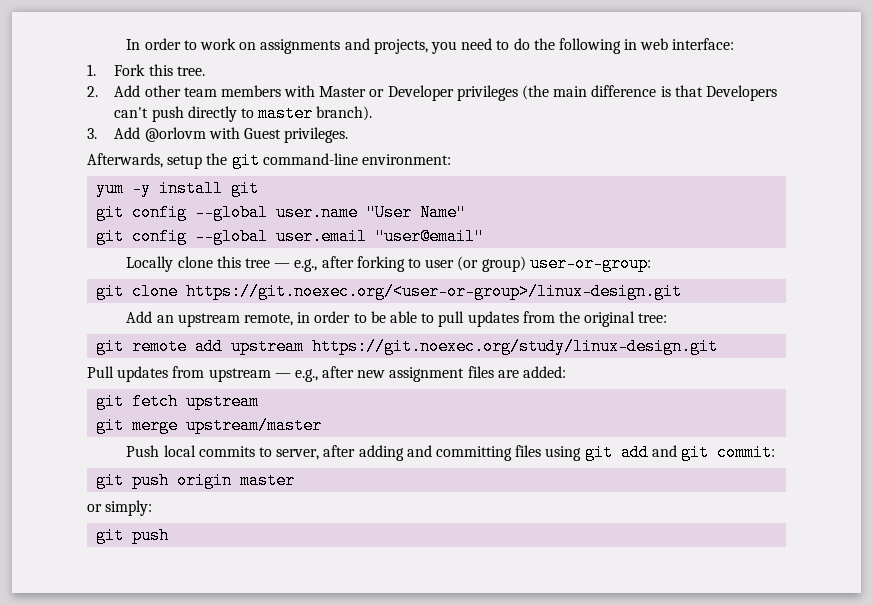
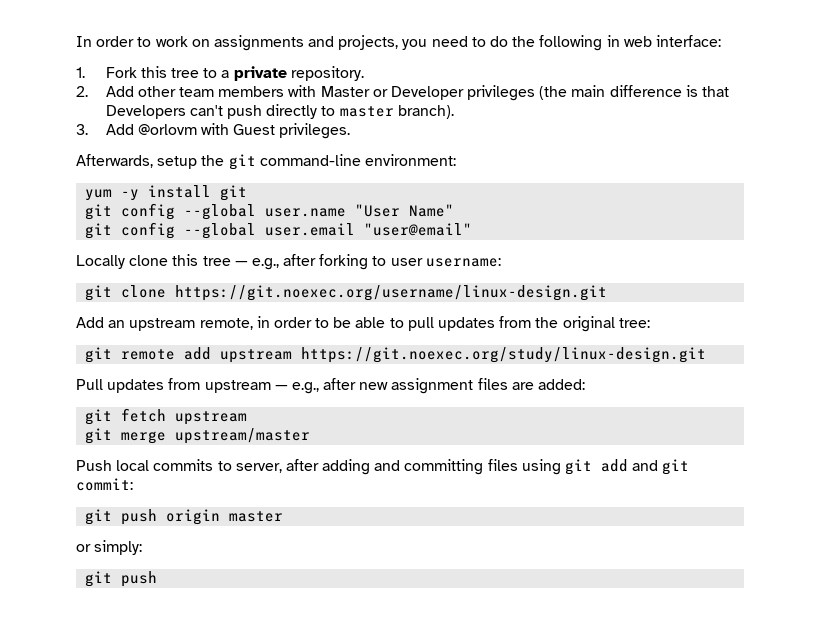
- 1. Fork this tree.
+ 1. Fork this tree to a private repository.
- Locally clone this tree — e.g., after forking to user (or group) user-or-group:
+ Locally clone this tree — e.g., after forking to user username:
- git clone https://git.noexec.org/<user-or-group>/linux-design.git
+ git clone https://git.noexec.org/username/linux-design.git

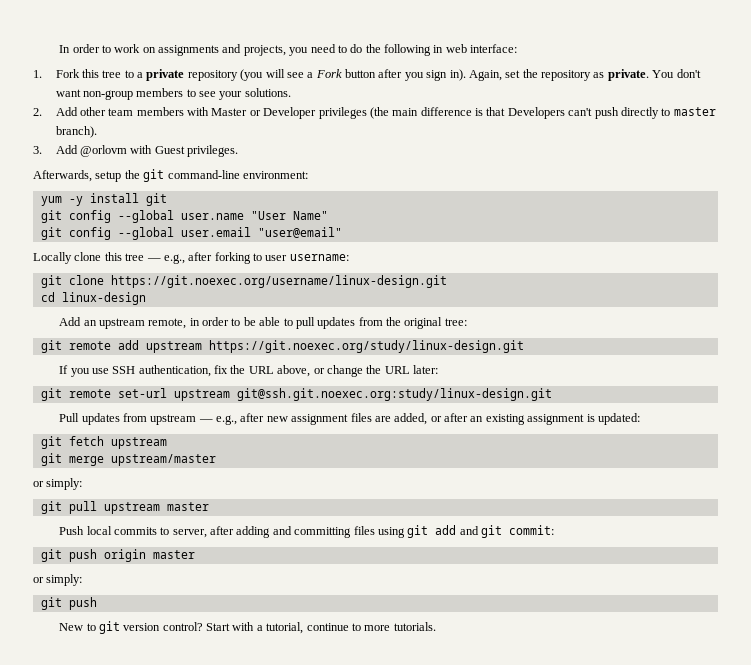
- 1. Fork this tree to a private repository.
+ 1. Fork this tree to a private repository (you will see a Fork button after you sign in). Again, set the repository as private. You don't want non-group members to see your solutions.
+ cd linux-design
+ If you use SSH authentication, fix the URL above, or change the URL later:
+ git remote set-url upstream git@ssh.git.noexec.org:study/linux-design.git
- Pull updates from upstream — e.g., after new assignment files are added:
+ Pull updates from upstream — e.g., after new assignment files are added, or after an existing assignment is updated:
  git merge upstream/master
+ or simply:
+ git pull upstream master
+ New to git version control? Start with a tutorial, continue to more tutorials.

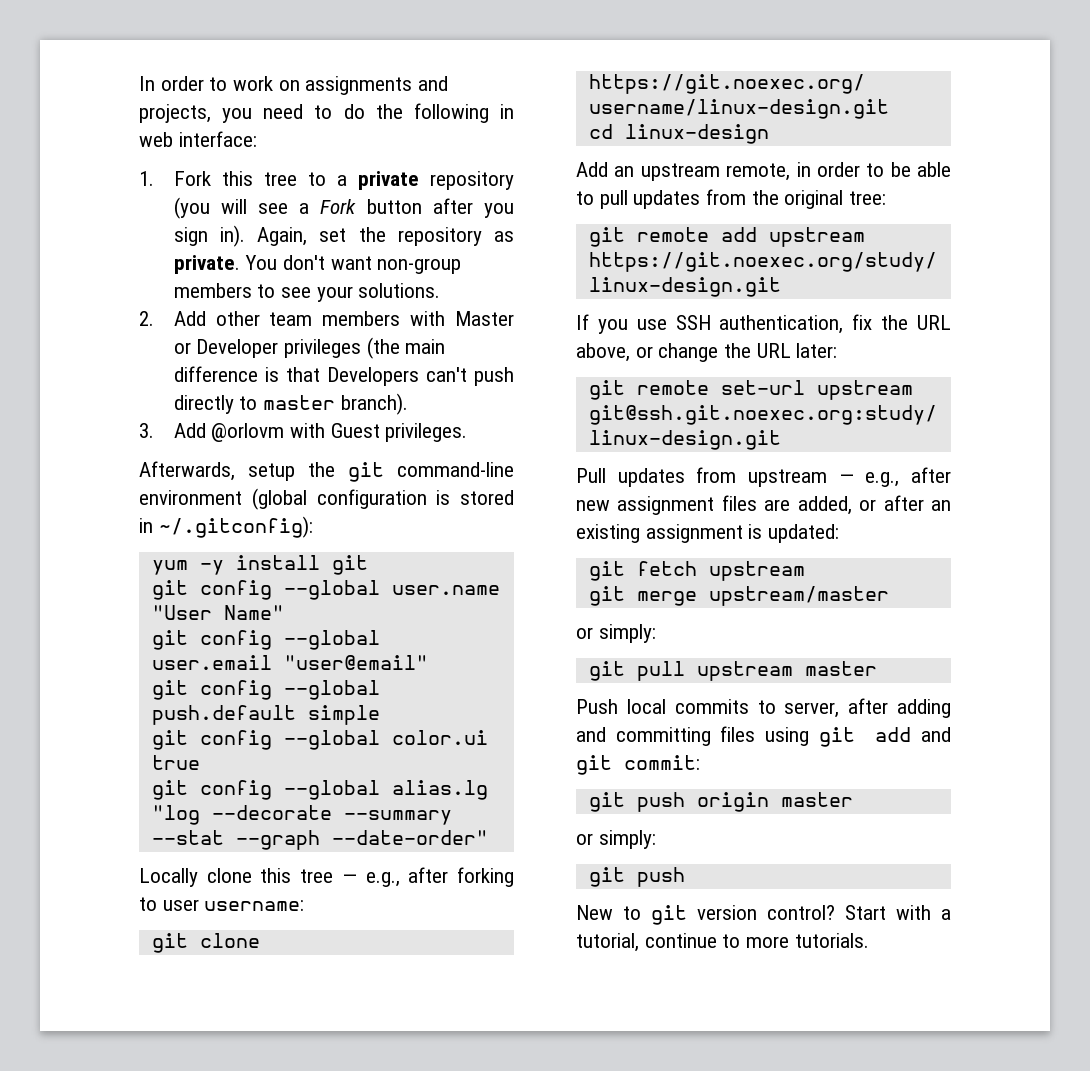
- Afterwards, setup the git command-line environment:
+ Afterwards, setup the git command-line environment (global configuration is stored in ~/.gitconfig):
+ git config --global push.default simple
+ git config --global color.ui true
+ git config --global alias.lg "log --decorate --summary --stat --graph --date-order"

